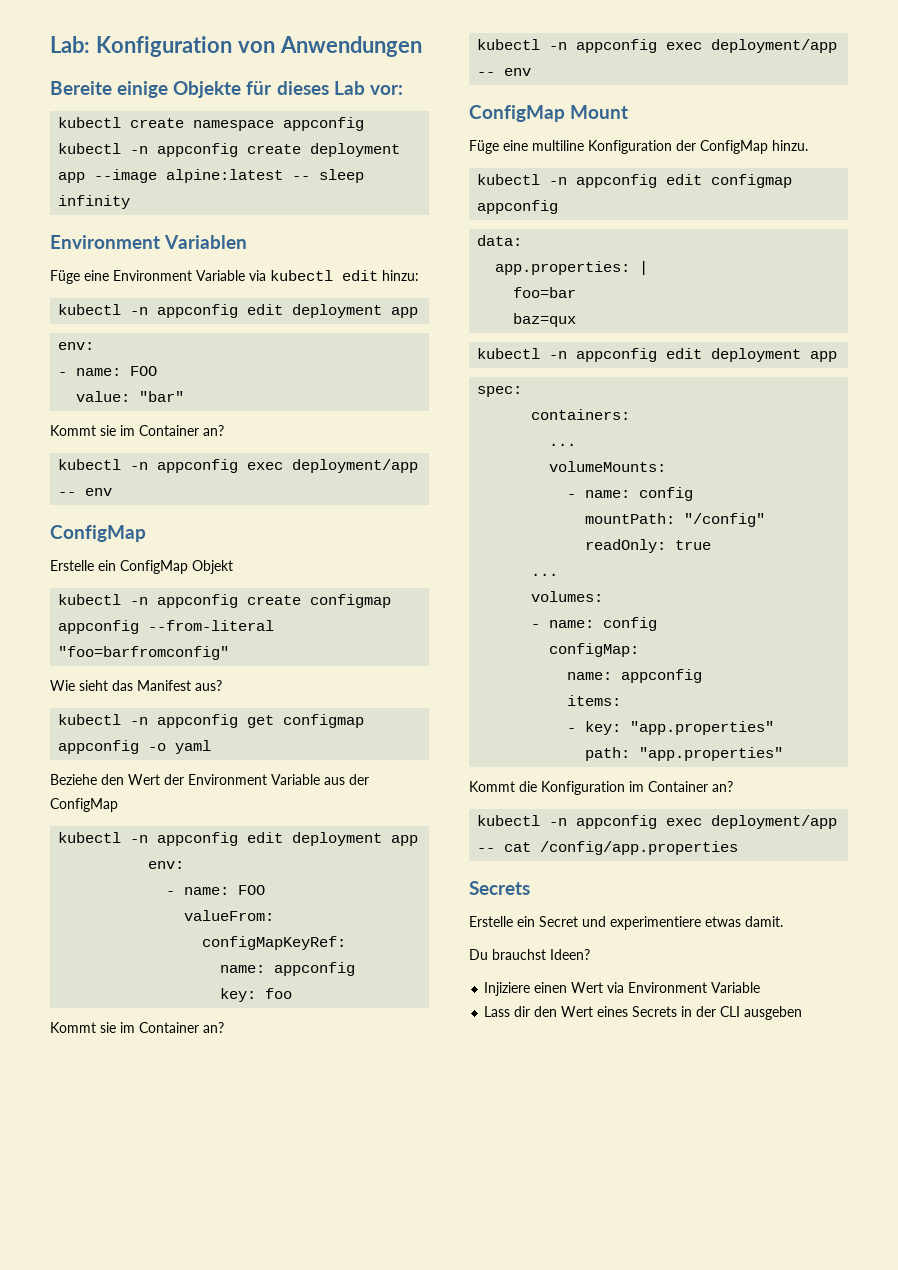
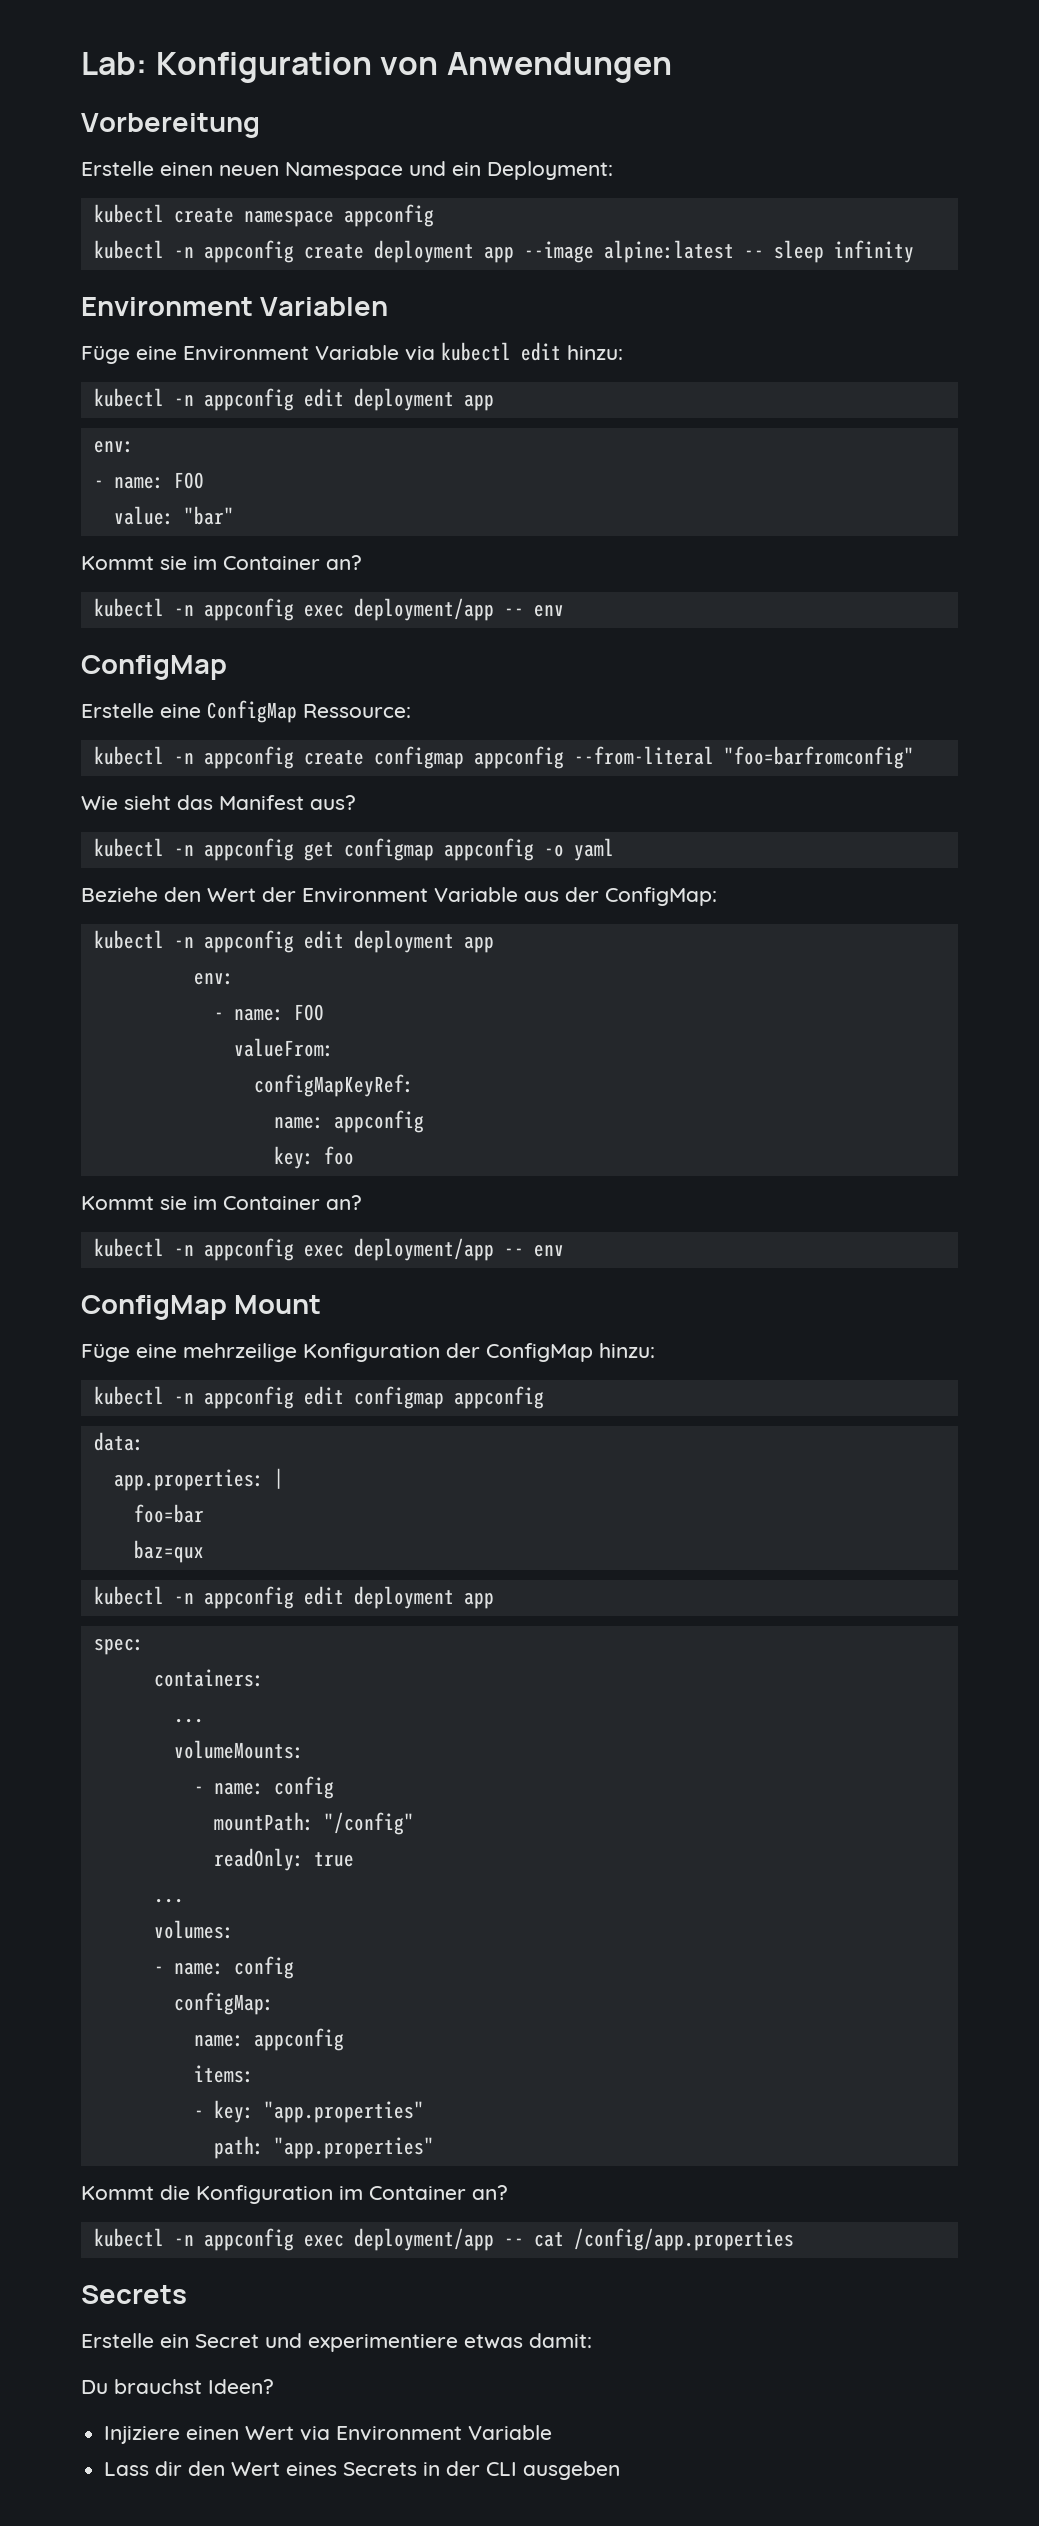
- Bereite einige Objekte für dieses Lab vor:
+ Vorbereitung
+ Erstelle einen neuen Namespace und ein Deployment:
- Erstelle ein ConfigMap Objekt
+ Erstelle eine ConfigMap Ressource:
- Beziehe den Wert der Environment Variable aus der ConfigMap
+ Beziehe den Wert der Environment Variable aus der ConfigMap:
- Füge eine multiline Konfiguration der ConfigMap hinzu.
+ Füge eine mehrzeilige Konfiguration der ConfigMap hinzu:
- Erstelle ein Secret und experimentiere etwas damit.
+ Erstelle ein Secret und experimentiere etwas damit:

